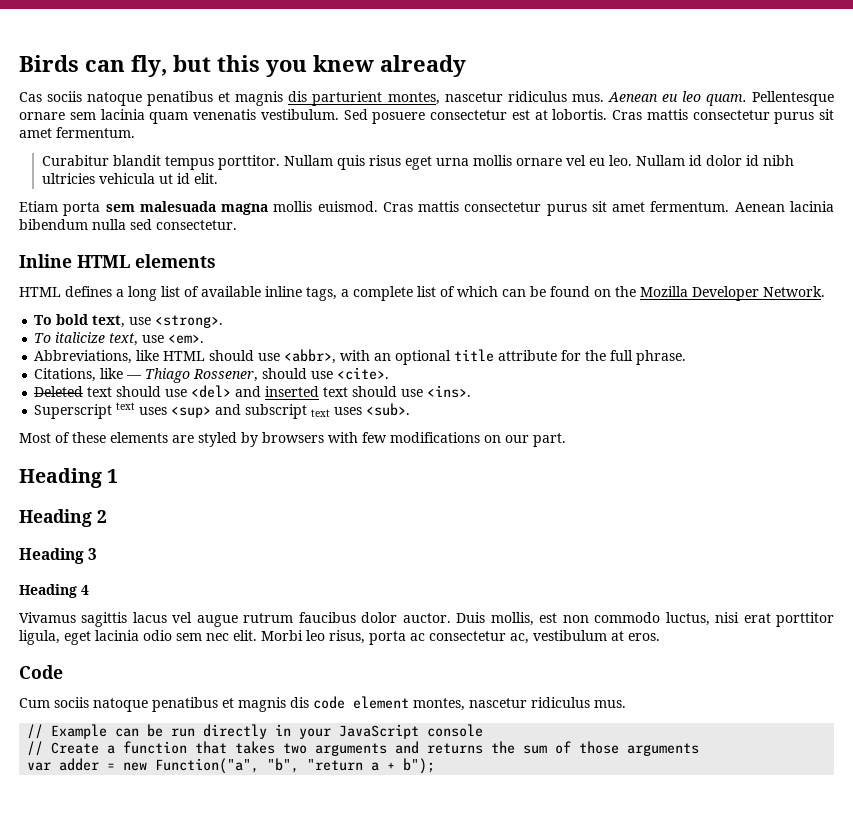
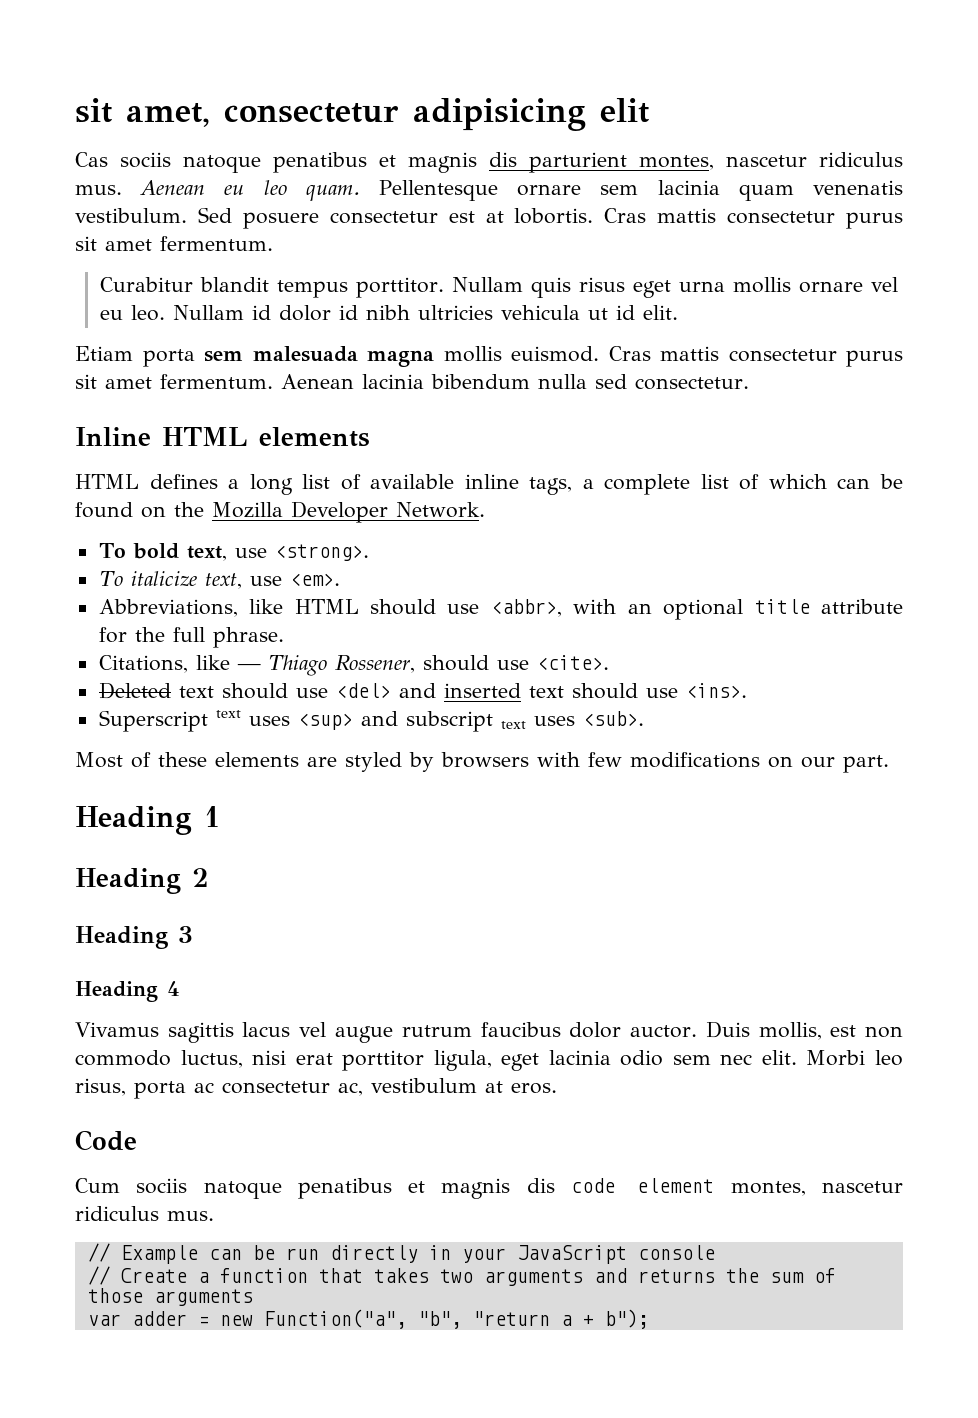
- Birds can fly, but this you knew already
+ sit amet, consectetur adipisicing elit

